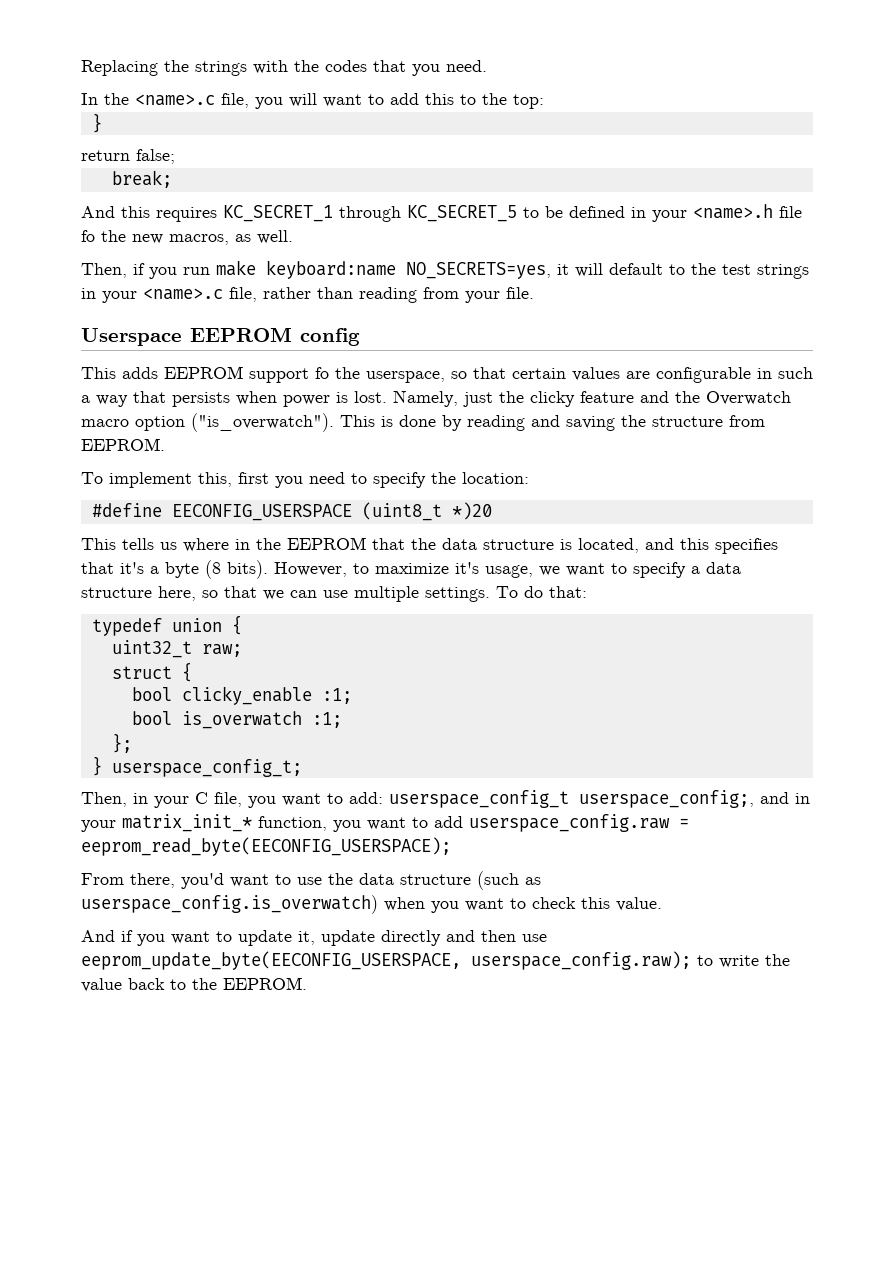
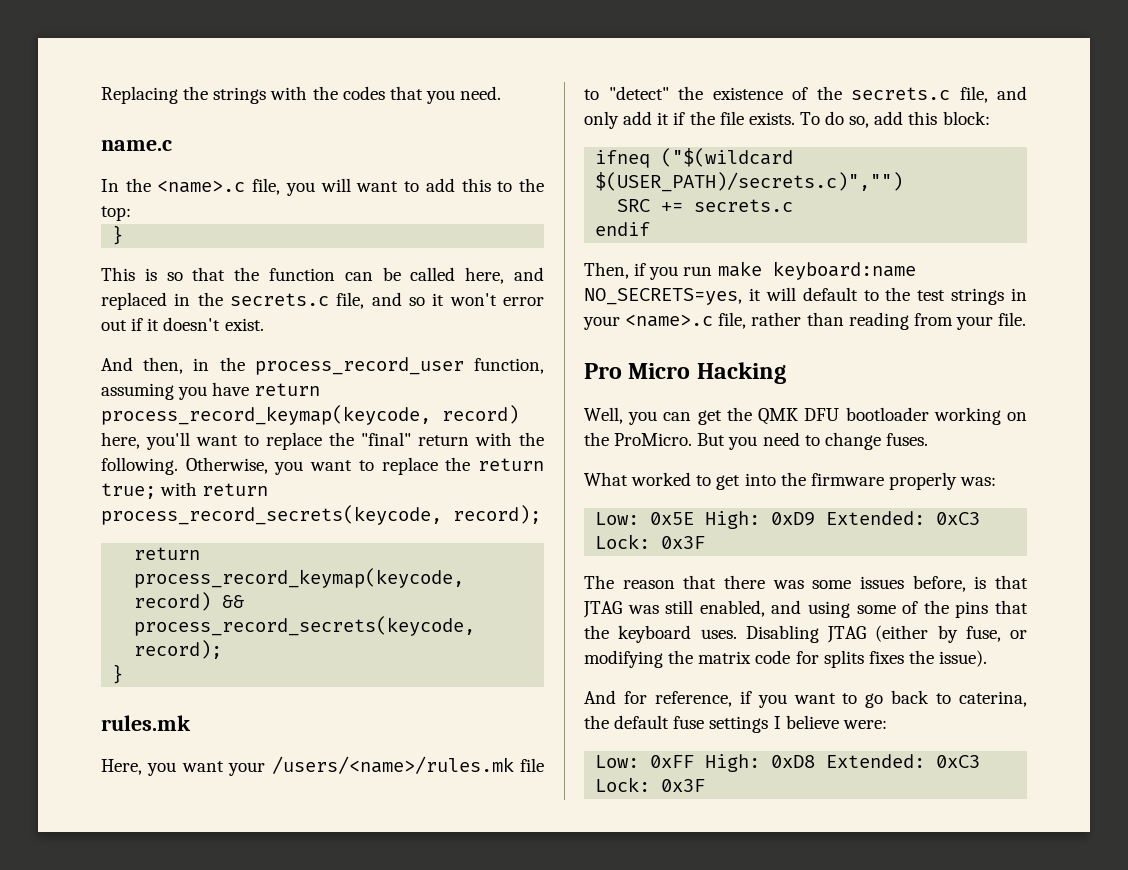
+ name.c
- return false;
- break;
- And this requires KC_SECRET_1 through KC_SECRET_5 to be defined in your <name>.h file fo the new macros, as well.
+ This is so that the function can be called here, and replaced in the secrets.c file, and so it won't error out if it doesn't exist.
+ And then, in the process_record_user function, assuming you have return process_record_keymap(keycode, record) here, you'll want to replace the "final" return with the following. Otherwise, you want to replace the return true; with return process_record_secrets(keycode, record);
+ return process_record_keymap(keycode, record) && process_record_secrets(keycode, record);
+ }
+ rules.mk
+ Here, you want your /users/<name>/rules.mk file to "detect" the existence of the secrets.c file, and only add it if the file exists. To do so, add this block:
+ ifneq ("$(wildcard $(USER_PATH)/secrets.c)","")
+ SRC += secrets.c
+ endif
- Userspace EEPROM config
- This adds EEPROM support fo the userspace, so that certain values are configurable in such a way that persists when power is lost. Namely, just the clicky feature and the Overwatch macro option ("is_overwatch"). This is done by reading and saving the structure from EEPROM.
- To implement this, first you need to specify the location:
- #define EECONFIG_USERSPACE (uint8_t *)20
- This tells us where in the EEPROM that the data structure is located, and this specifies that it's a byte (8 bits). However, to maximize it's usage, we want to specify a data structure here, so that we can use multiple settings. To do that:
- typedef union {
- uint32_t raw;
- struct {
- bool clicky_enable :1;
- bool is_overwatch :1;
- };
- } userspace_config_t;
- Then, in your C file, you want to add: userspace_config_t userspace_config;, and in your matrix_init_* function, you want to add userspace_config.raw = eeprom_read_byte(EECONFIG_USERSPACE);
- From there, you'd want to use the data structure (such as userspace_config.is_overwatch) when you want to check this value.
- And if you want to update it, update directly and then use eeprom_update_byte(EECONFIG_USERSPACE, userspace_config.raw); to write the value back to the EEPROM.
+ Pro Micro Hacking
+ Well, you can get the QMK DFU bootloader working on the ProMicro. But you need to change fuses.
+ What worked to get into the firmware properly was:
+ Low: 0x5E High: 0xD9 Extended: 0xC3 Lock: 0x3F
+ The reason that there was some issues before, is that JTAG was still enabled, and using some of the pins that the keyboard uses. Disabling JTAG (either by fuse, or modifying the matrix code for splits fixes the issue).
+ And for reference, if you want to go back to caterina, the default fuse settings I believe were:
+ Low: 0xFF High: 0xD8 Extended: 0xC3 Lock: 0x3F

